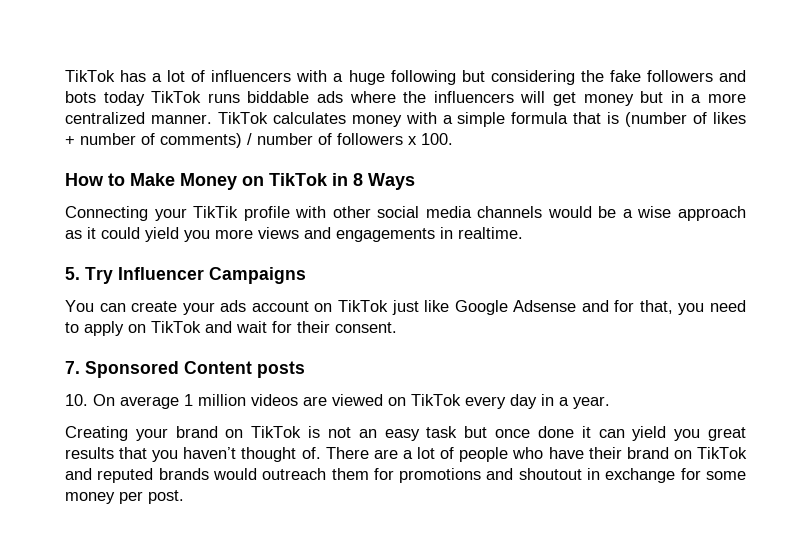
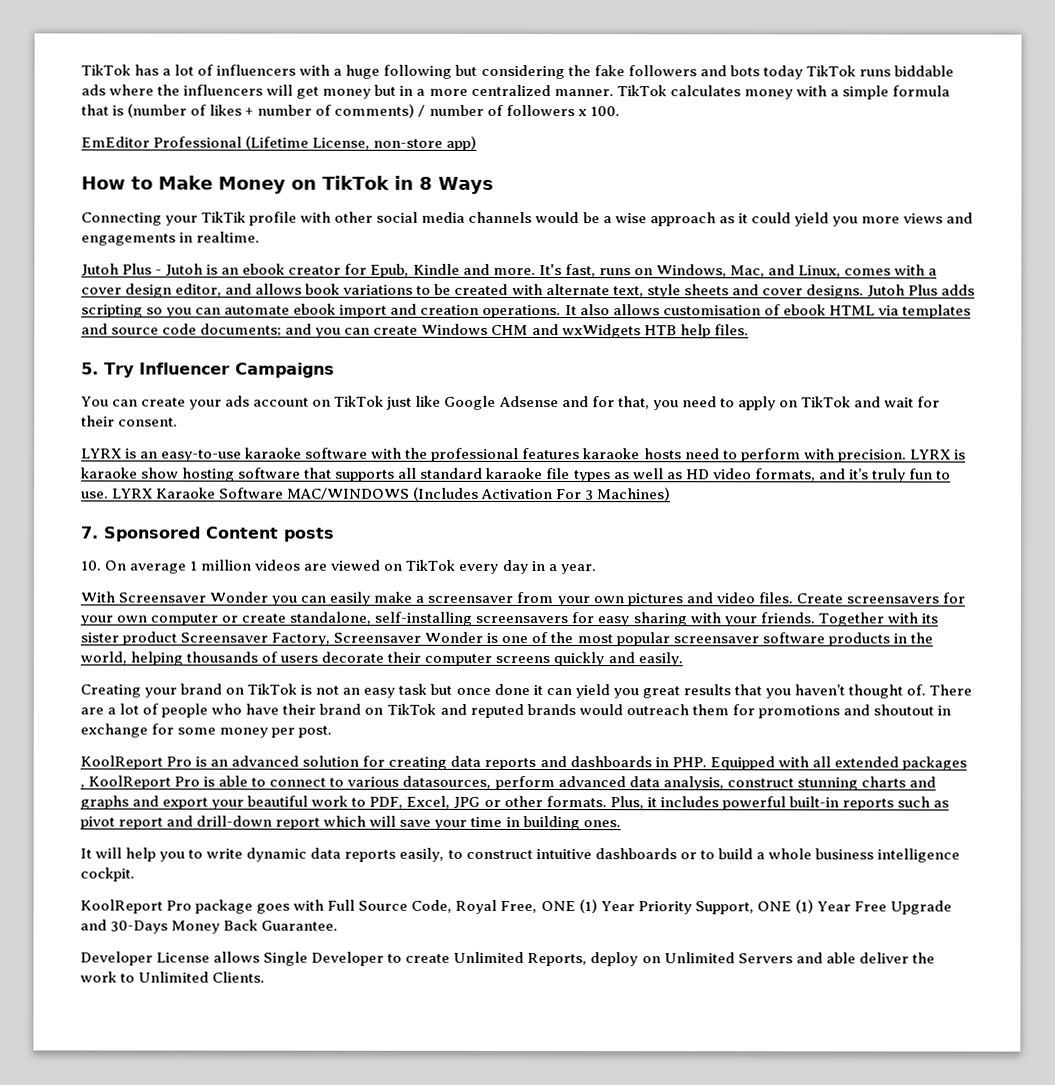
+ EmEditor Professional (Lifetime License, non-store app)
+ Jutoh Plus - Jutoh is an ebook creator for Epub, Kindle and more. It's fast, runs on Windows, Mac, and Linux, comes with a cover design editor, and allows book variations to be created with alternate text, style sheets and cover designs. Jutoh Plus adds scripting so you can automate ebook import and creation operations. It also allows customisation of ebook HTML via templates and source code documents; and you can create Windows CHM and wxWidgets HTB help files.
+ LYRX is an easy-to-use karaoke software with the professional features karaoke hosts need to perform with precision. LYRX is karaoke show hosting software that supports all standard karaoke file types as well as HD video formats, and it’s truly fun to use. LYRX Karaoke Software MAC/WINDOWS (Includes Activation For 3 Machines)
+ With Screensaver Wonder you can easily make a screensaver from your own pictures and video files. Create screensavers for your own computer or create standalone, self-installing screensavers for easy sharing with your friends. Together with its sister product Screensaver Factory, Screensaver Wonder is one of the most popular screensaver software products in the world, helping thousands of users decorate their computer screens quickly and easily.
+ KoolReport Pro is an advanced solution for creating data reports and dashboards in PHP. Equipped with all extended packages , KoolReport Pro is able to connect to various datasources, perform advanced data analysis, construct stunning charts and graphs and export your beautiful work to PDF, Excel, JPG or other formats. Plus, it includes powerful built-in reports such as pivot report and drill-down report which will save your time in building ones.
+ It will help you to write dynamic data reports easily, to construct intuitive dashboards or to build a whole business intelligence cockpit.
+ KoolReport Pro package goes with Full Source Code, Royal Free, ONE (1) Year Priority Support, ONE (1) Year Free Upgrade and 30-Days Money Back Guarantee.
+ Developer License allows Single Developer to create Unlimited Reports, deploy on Unlimited Servers and able deliver the work to Unlimited Clients.

